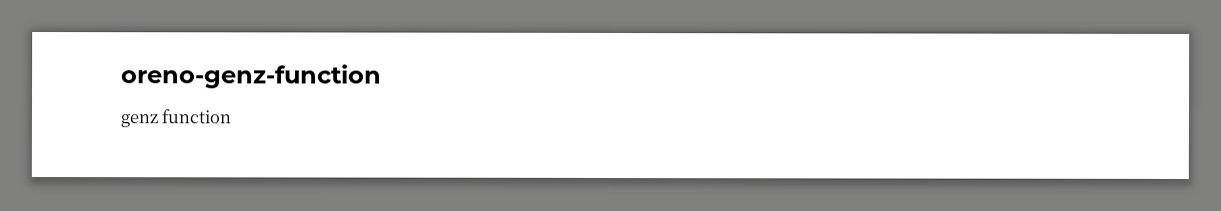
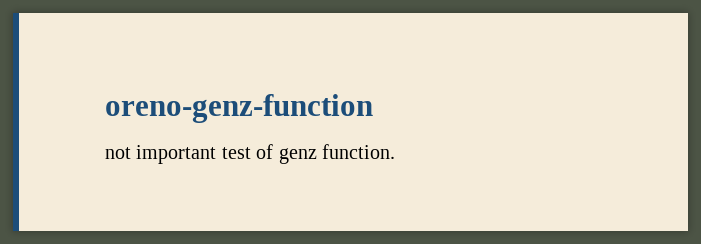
- genz function
+ not important test of genz function.

